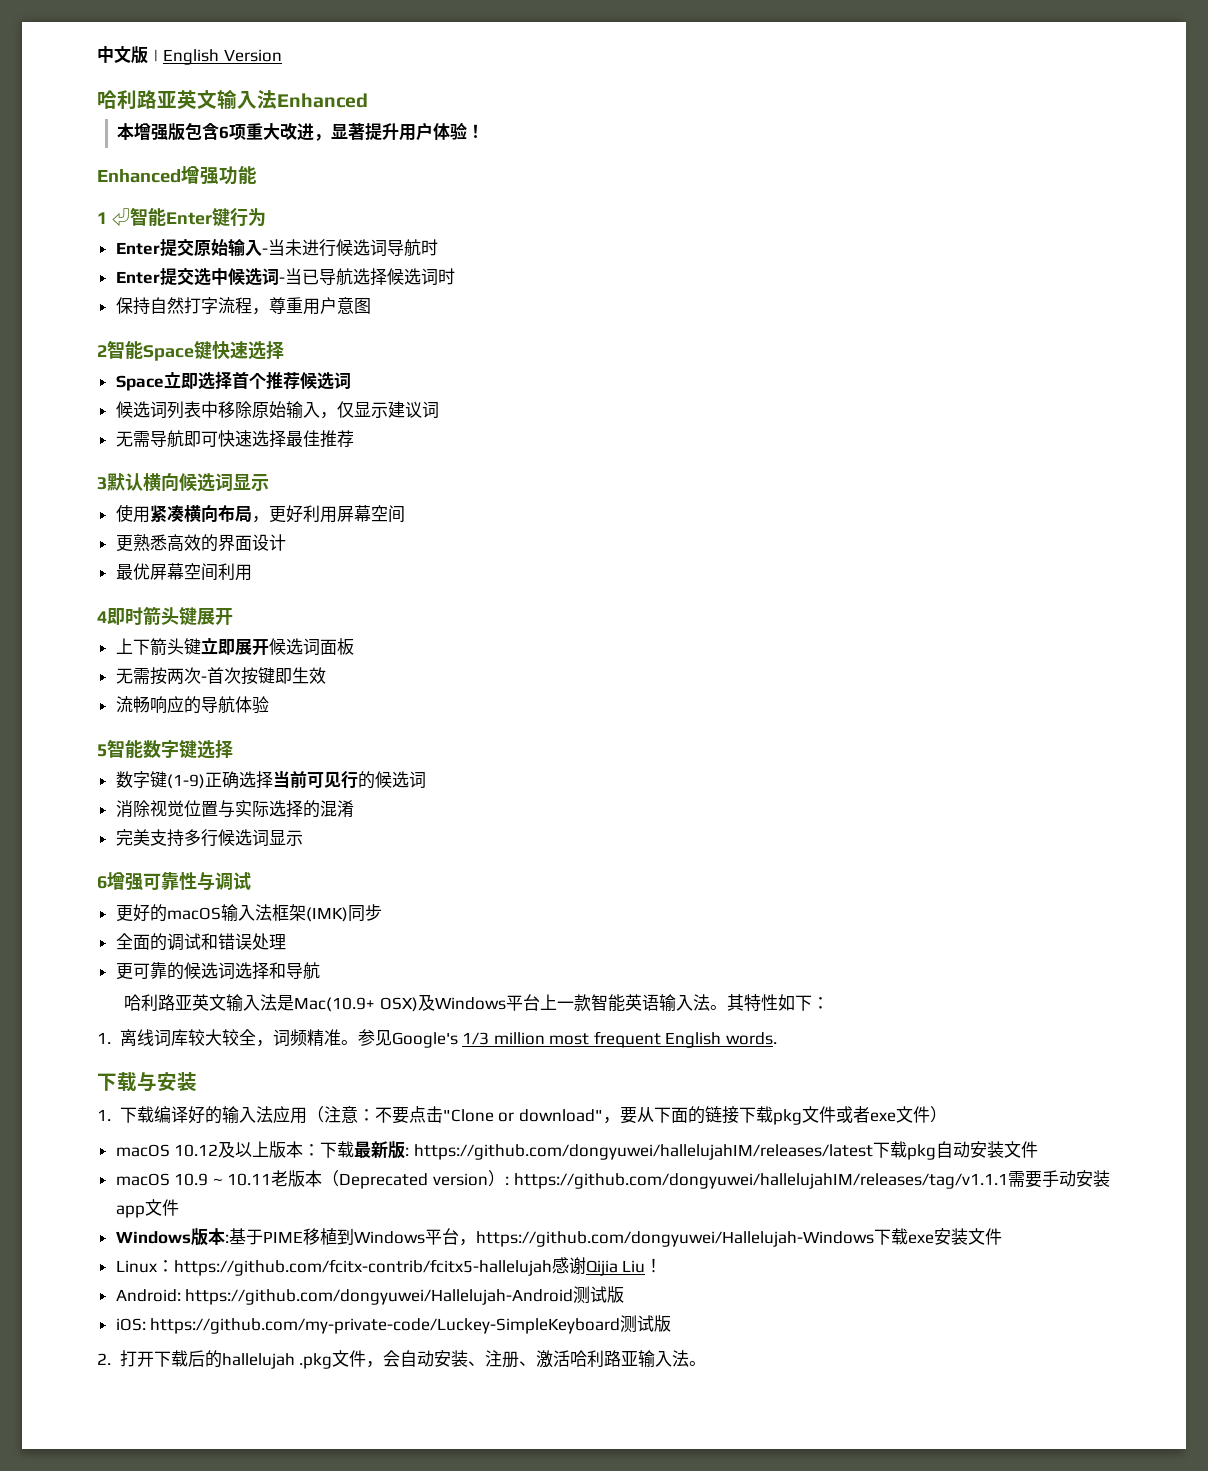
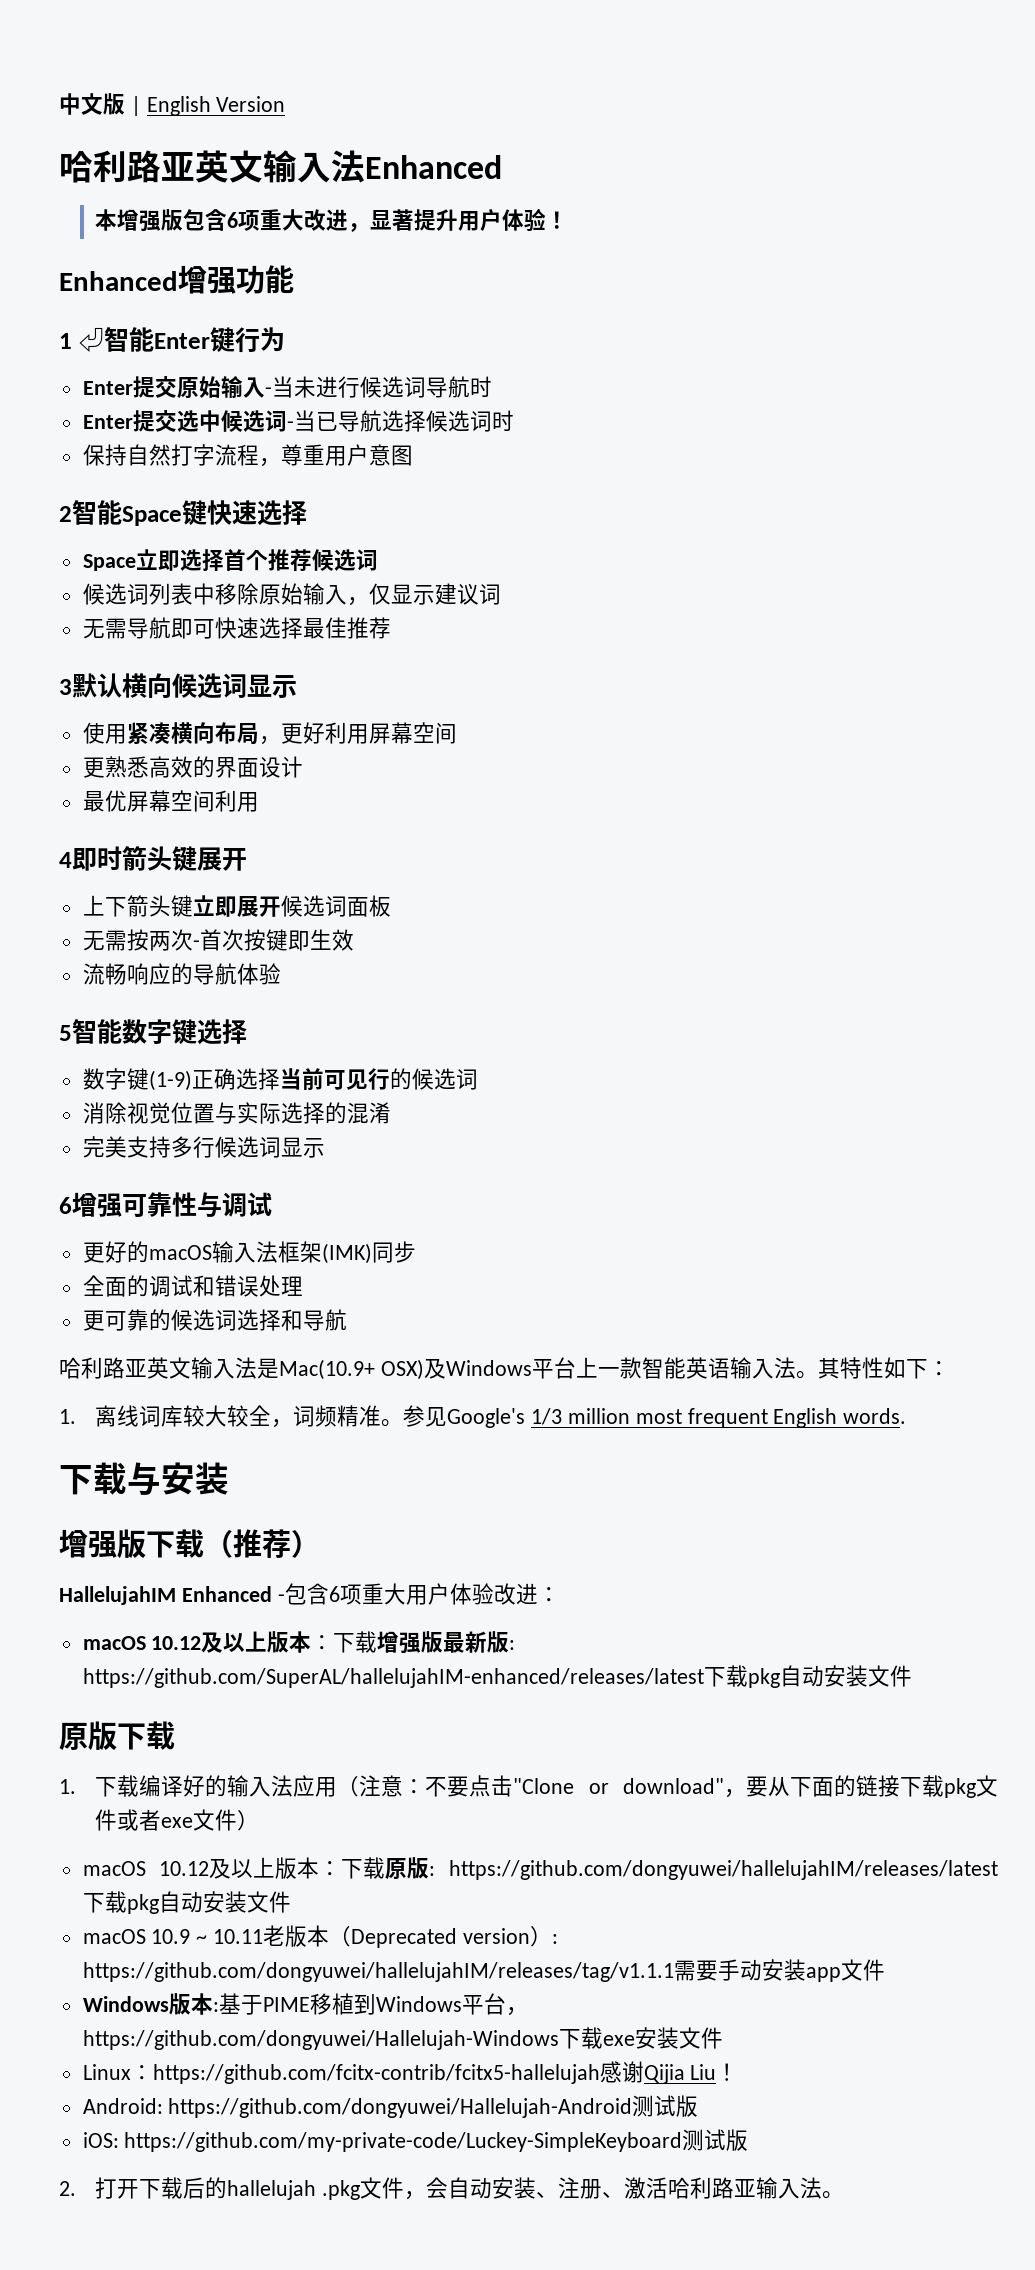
+ 增强版下载（推荐）
+ HallelujahIM Enhanced -包含6项重大用户体验改进：
+ macOS 10.12及以上版本：下载增强版最新版: https://github.com/SuperAL/hallelujahIM-enhanced/releases/latest下载pkg自动安装文件
+ 原版下载
- macOS 10.12及以上版本：下载最新版: https://github.com/dongyuwei/hallelujahIM/releases/latest下载pkg自动安装文件
+ macOS 10.12及以上版本：下载原版: https://github.com/dongyuwei/hallelujahIM/releases/latest下载pkg自动安装文件

